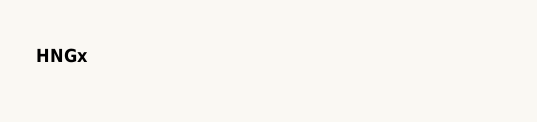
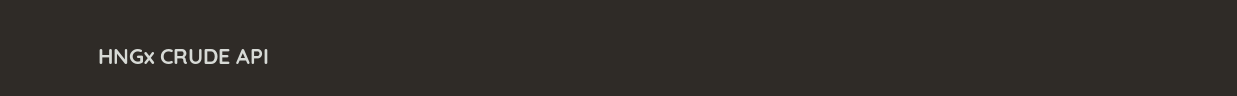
- HNGx
+ HNGx CRUDE API

